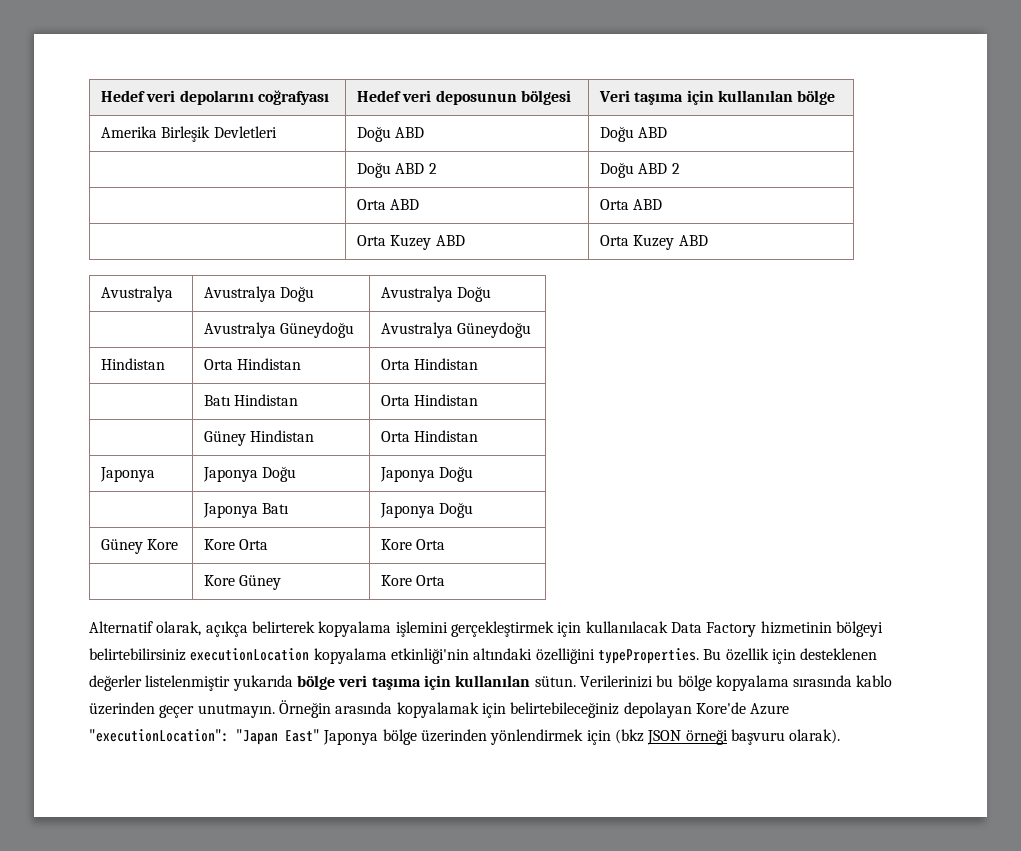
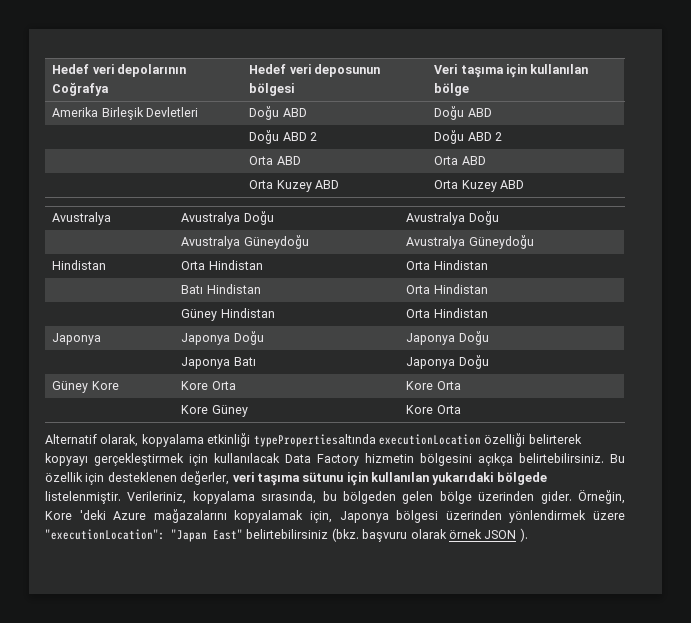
- Hedef veri depolarını coğrafyası | Hedef veri deposunun bölgesi | Veri taşıma için kullanılan bölge
+ Hedef veri depolarının Coğrafya | Hedef veri deposunun bölgesi | Veri taşıma için kullanılan bölge
- Alternatif olarak, açıkça belirterek kopyalama işlemini gerçekleştirmek için kullanılacak Data Factory hizmetinin bölgeyi belirtebilirsiniz executionLocation kopyalama etkinliği'nin altındaki özelliğini typeProperties. Bu özellik için desteklenen değerler listelenmiştir yukarıda bölge veri taşıma için kullanılan sütun. Verilerinizi bu bölge kopyalama sırasında kablo üzerinden geçer unutmayın. Örneğin arasında kopyalamak için belirtebileceğiniz depolayan Kore'de Azure "executionLocation": "Japan East" Japonya bölge üzerinden yönlendirmek için (bkz JSON örneği başvuru olarak).
+ Alternatif olarak, kopyalama etkinliği typePropertiesaltında executionLocation özelliği belirterek kopyayı gerçekleştirmek için kullanılacak Data Factory hizmetin bölgesini açıkça belirtebilirsiniz. Bu özellik için desteklenen değerler, veri taşıma sütunu için kullanılan yukarıdaki bölgede listelenmiştir. Verileriniz, kopyalama sırasında, bu bölgeden gelen bölge üzerinden gider. Örneğin, Kore 'deki Azure mağazalarını kopyalamak için, Japonya bölgesi üzerinden yönlendirmek üzere "executionLocation": "Japan East" belirtebilirsiniz (bkz. başvuru olarak örnek JSON ).

